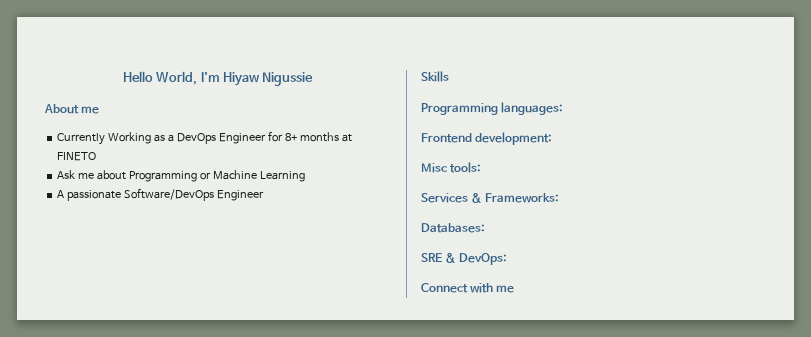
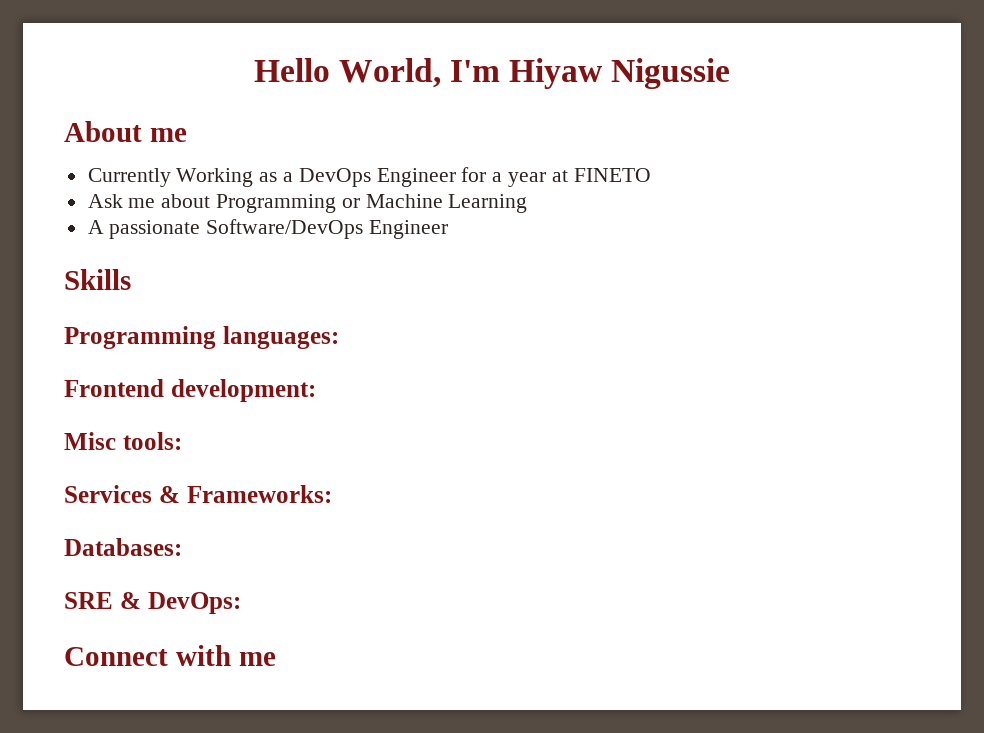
- Currently Working as a DevOps Engineer for 8+ months at FINETO
+ Currently Working as a DevOps Engineer for a year at FINETO

